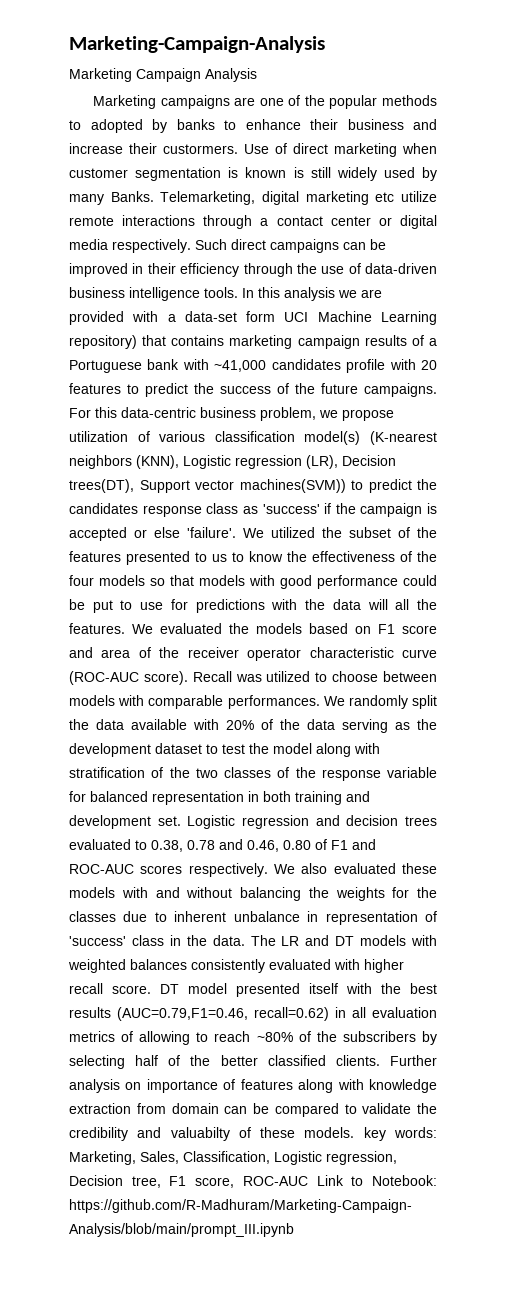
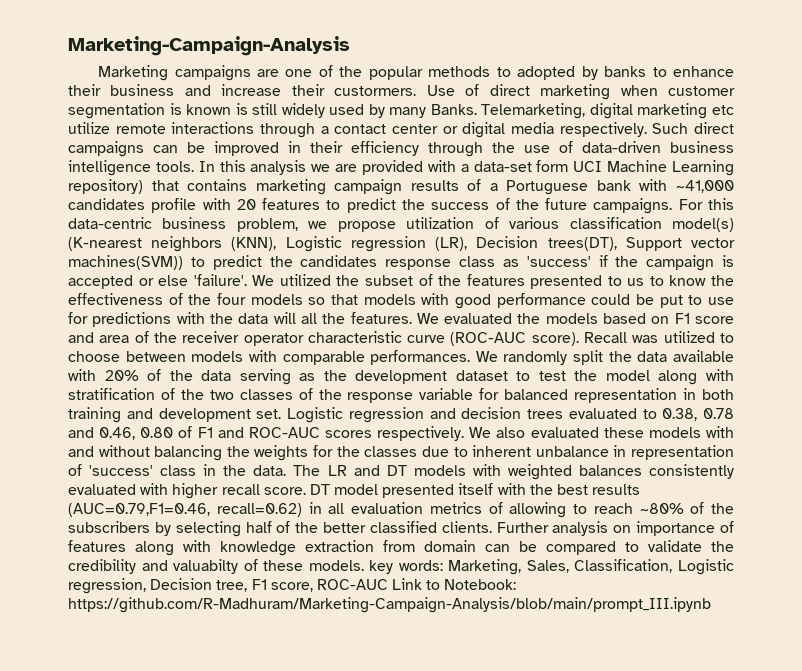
- Marketing Campaign Analysis

